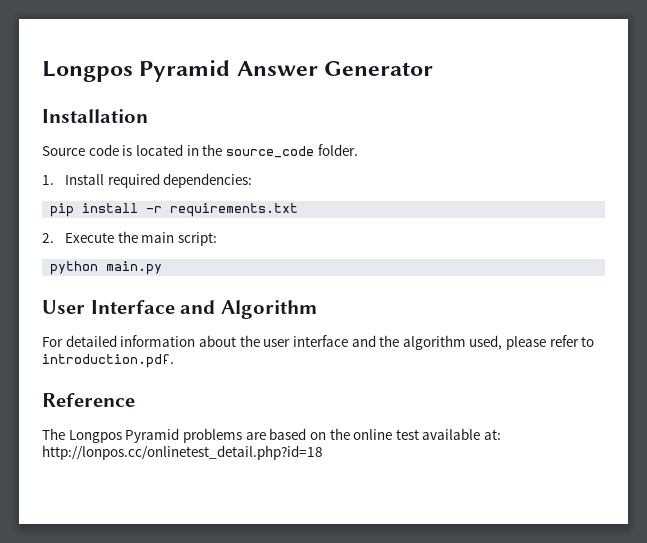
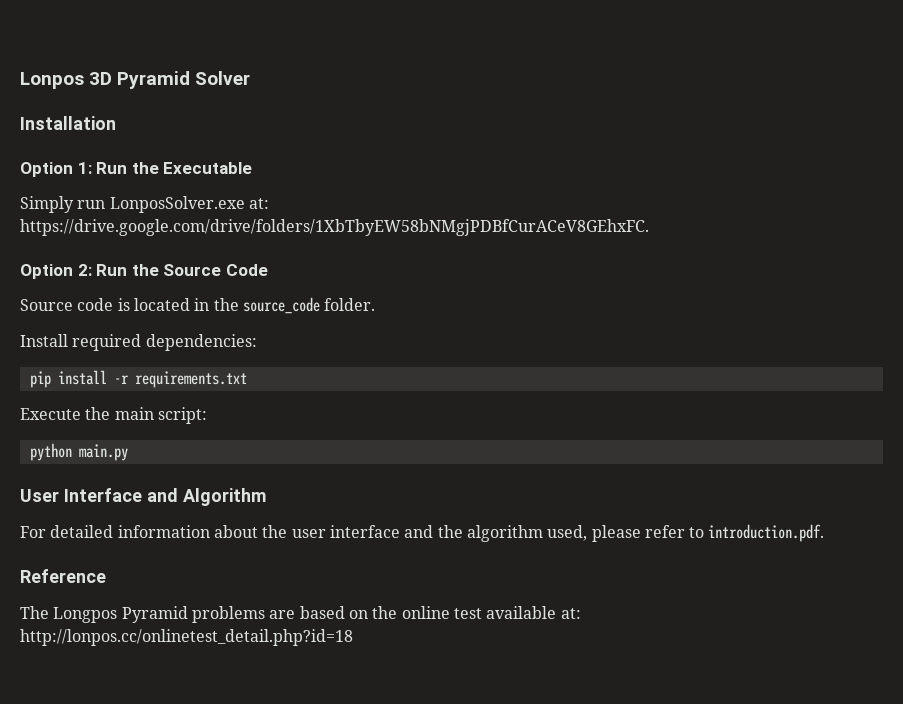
- Longpos Pyramid Answer Generator
+ Lonpos 3D Pyramid Solver
  Installation
+ Option 1: Run the Executable
+ Simply run LonposSolver.exe at: https://drive.google.com/drive/folders/1XbTbyEW58bNMgjPDBfCurACeV8GEhxFC.
+ Option 2: Run the Source Code
- 1. Install required dependencies:
+ Install required dependencies:
- 2. Execute the main script:
+ Execute the main script:

